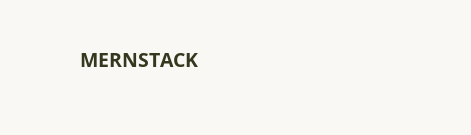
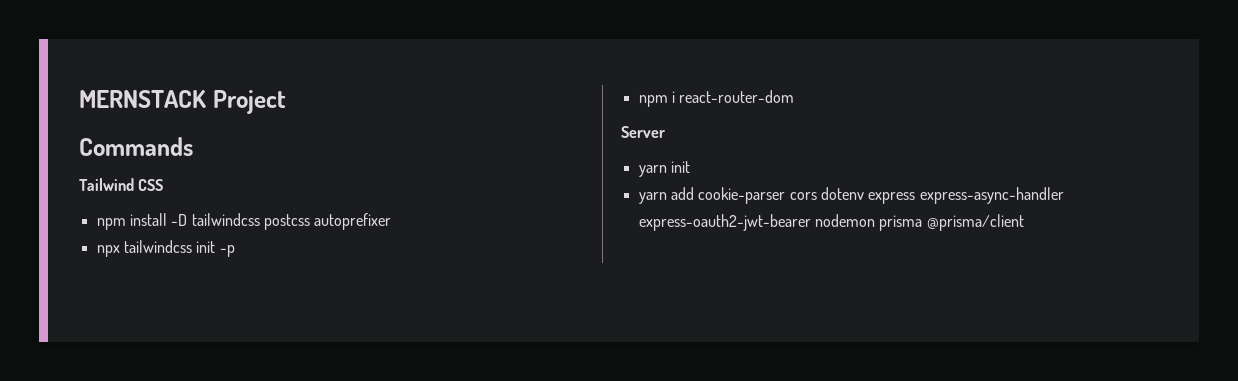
- MERNSTACK
+ MERNSTACK Project
+ Commands
+ Tailwind CSS
+ npm install -D tailwindcss postcss autoprefixer
+ npx tailwindcss init -p
+ npm i react-router-dom
+ Server
+ yarn init
+ yarn add cookie-parser cors dotenv express express-async-handler express-oauth2-jwt-bearer nodemon prisma @prisma/client

